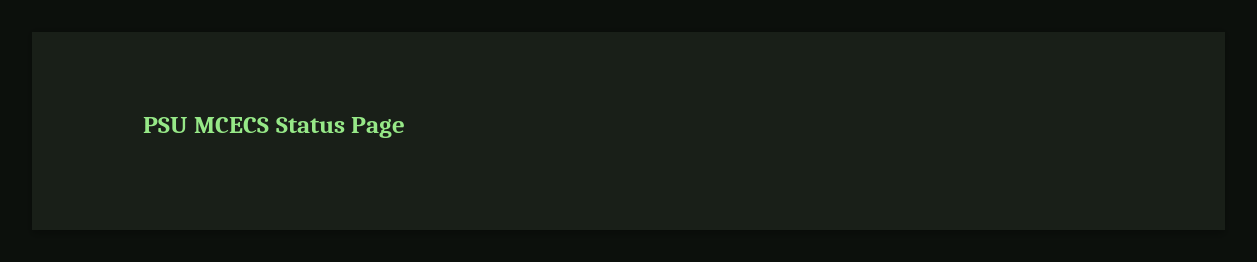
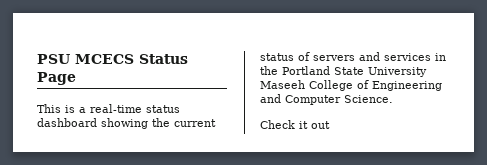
+ This is a real-time status dashboard showing the current status of servers and services in the Portland State University Maseeh College of Engineering and Computer Science.
+ Check it out

